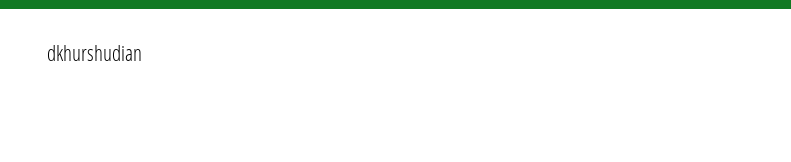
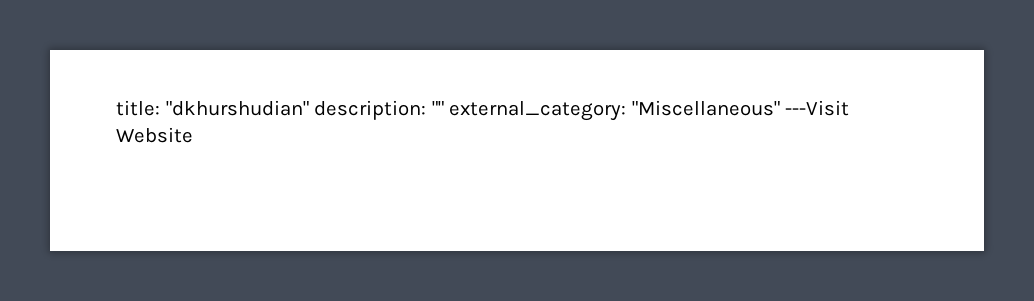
- dkhurshudian
+ title: "dkhurshudian" description: "" external_category: "Miscellaneous" ---Visit Website

